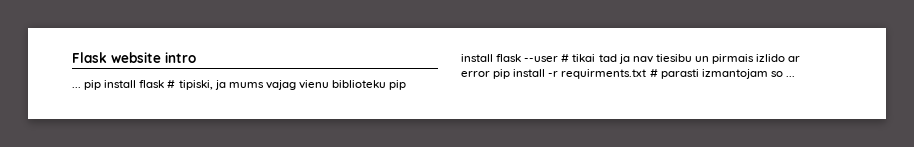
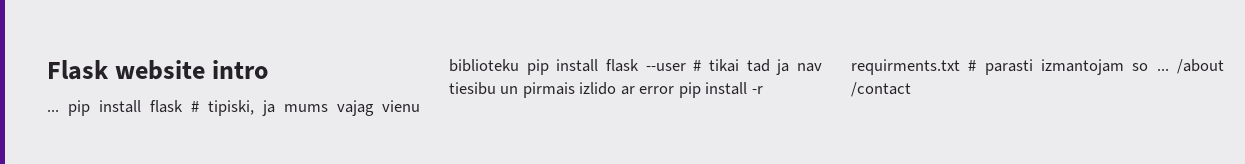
+ /about /contact

